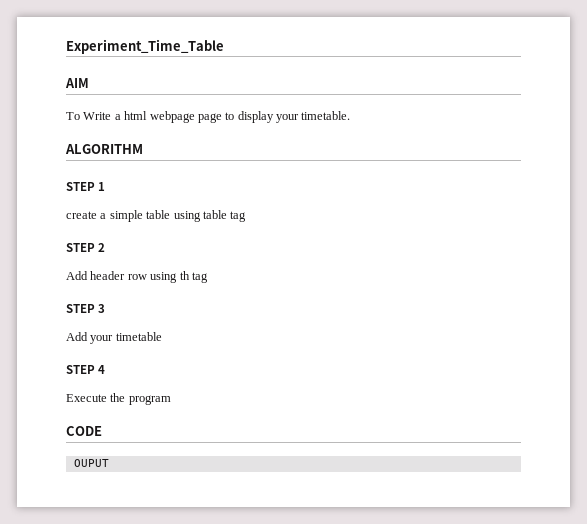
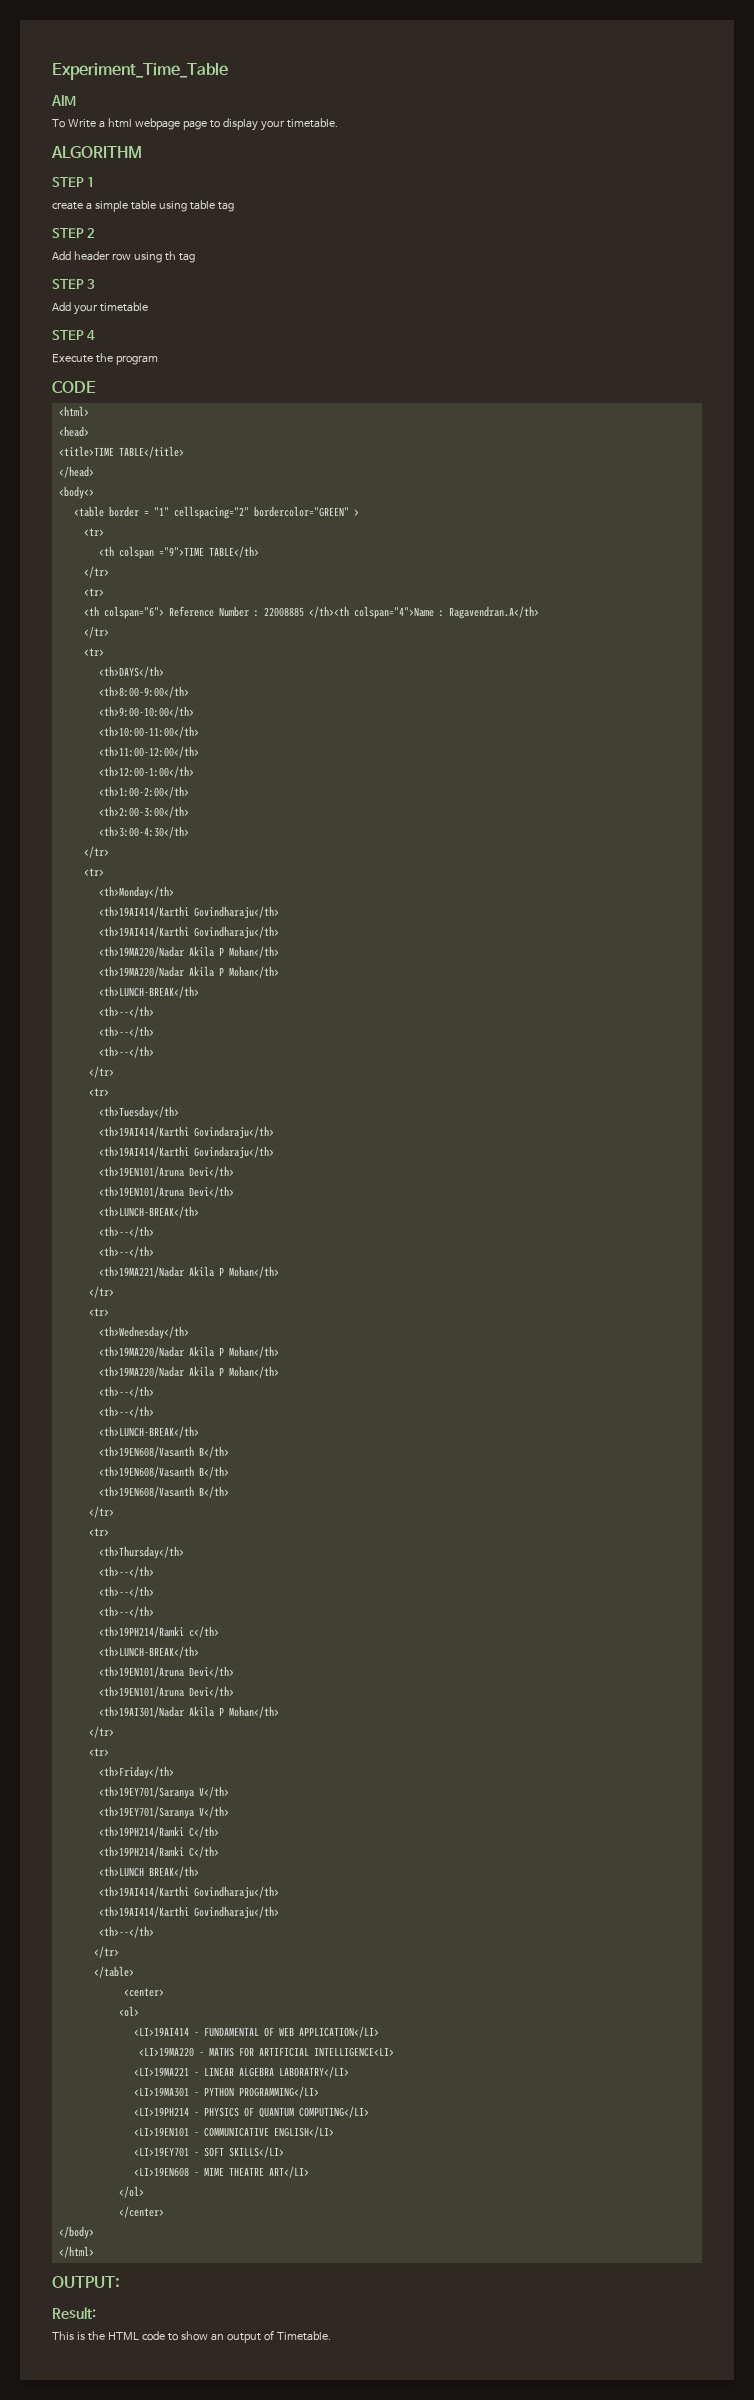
- OUPUT
+ <html>
+ <head>
+ <title>TIME TABLE</title>
+ </head>
+ <body<>
+ <table border = "1" cellspacing="2" bordercolor="GREEN" >
+ <tr>
+ <th colspan ="9">TIME TABLE</th>
+ </tr>
+ <tr>
+ <th colspan="6"> Reference Number : 22008885 </th><th colspan="4">Name : Ragavendran.A</th>
+ </tr>
+ <tr>
+ <th>DAYS</th>
+ <th>8:00-9:00</th>
+ <th>9:00-10:00</th>
+ <th>10:00-11:00</th>
+ <th>11:00-12:00</th>
+ <th>12:00-1:00</th>
+ <th>1:00-2:00</th>
+ <th>2:00-3:00</th>
+ <th>3:00-4:30</th>
+ </tr>
+ <tr>
+ <th>Monday</th>
+ <th>19AI414/Karthi Govindharaju</th>
+ <th>19AI414/Karthi Govindharaju</th>
+ <th>19MA220/Nadar Akila P Mohan</th>
+ <th>19MA220/Nadar Akila P Mohan</th>
+ <th>LUNCH-BREAK</th>
+ <th>--</th>
+ <th>--</th>
+ <th>--</th>
+ </tr>
+ <tr>
+ <th>Tuesday</th>
+ <th>19AI414/Karthi Govindaraju</th>
+ <th>19AI414/Karthi Govindaraju</th>
+ <th>19EN101/Aruna Devi</th>
+ <th>19EN101/Aruna Devi</th>
+ <th>LUNCH-BREAK</th>
+ <th>--</th>
+ <th>--</th>
+ <th>19MA221/Nadar Akila P Mohan</th>
+ </tr>
+ <tr>
+ <th>Wednesday</th>
+ <th>19MA220/Nadar Akila P Mohan</th>
+ <th>19MA220/Nadar Akila P Mohan</th>
+ <th>--</th>
+ <th>--</th>
+ <th>LUNCH-BREAK</th>
+ <th>19EN608/Vasanth B</th>
+ <th>19EN608/Vasanth B</th>
+ <th>19EN608/Vasanth B</th>
+ </tr>
+ <tr>
+ <th>Thursday</th>
+ <th>--</th>
+ <th>--</th>
+ <th>--</th>
+ <th>19PH214/Ramki c</th>
+ <th>LUNCH-BREAK</th>
+ <th>19EN101/Aruna Devi</th>
+ <th>19EN101/Aruna Devi</th>
+ <th>19AI301/Nadar Akila P Mohan</th>
+ </tr>
+ <tr>
+ <th>Friday</th>
+ <th>19EY701/Saranya V</th>
+ <th>19EY701/Saranya V</th>
+ <th>19PH214/Ramki C</th>
+ <th>19PH214/Ramki C</th>
+ <th>LUNCH BREAK</th>
+ <th>19AI414/Karthi Govindharaju</th>
+ <th>19AI414/Karthi Govindharaju</th>
+ <th>--</th>
+ </tr>
+ </table>
+ <center>
+ <ol>
+ <LI>19AI414 - FUNDAMENTAL OF WEB APPLICATION</LI>
+ <LI>19MA220 - MATHS FOR ARTIFICIAL INTELLIGENCE<LI>
+ <LI>19MA221 - LINEAR ALGEBRA LABORATRY</LI>
+ <LI>19MA301 - PYTHON PROGRAMMING</LI>
+ <LI>19PH214 - PHYSICS OF QUANTUM COMPUTING</LI>
+ <LI>19EN101 - COMMUNICATIVE ENGLISH</LI>
+ <LI>19EY701 - SOFT SKILLS</LI>
+ <LI>19EN608 - MIME THEATRE ART</LI>
+ </ol>
+ </center>
+ </body>
+ </html>
+ OUTPUT:
+ Result:
+ This is the HTML code to show an output of Timetable.

